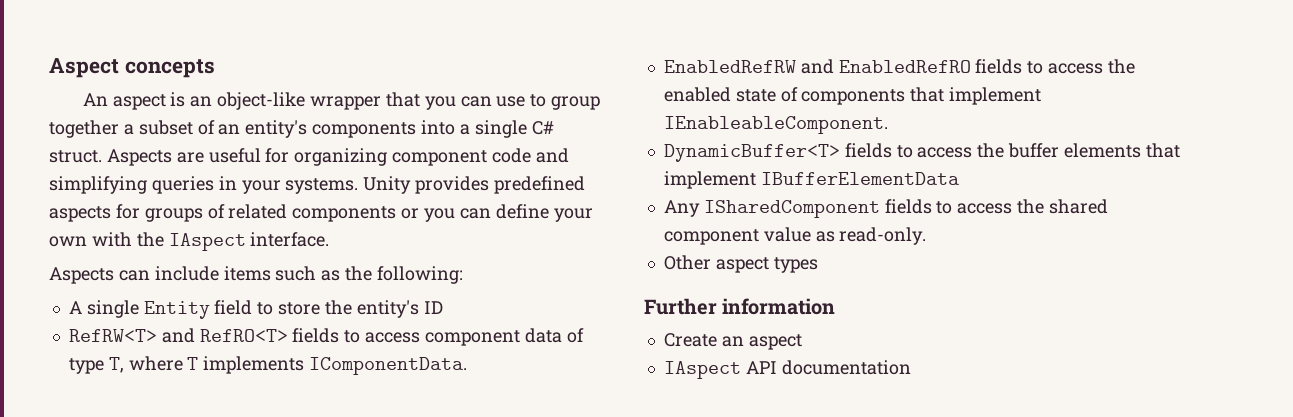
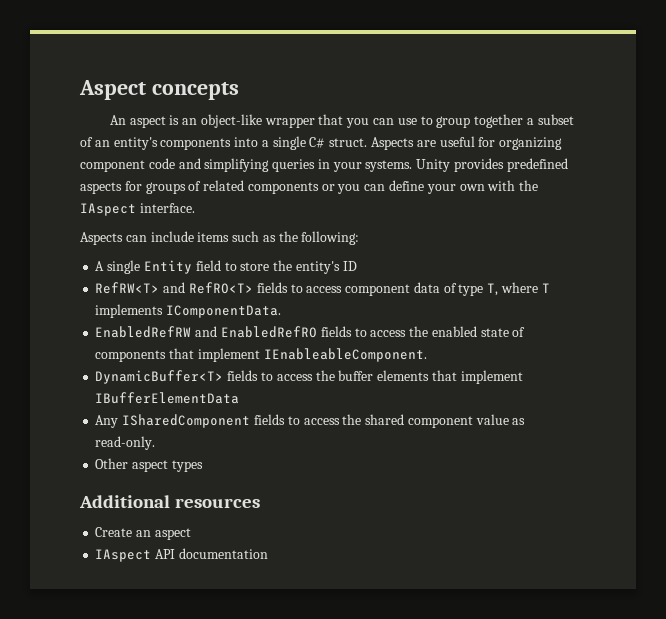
- Further information
+ Additional resources

